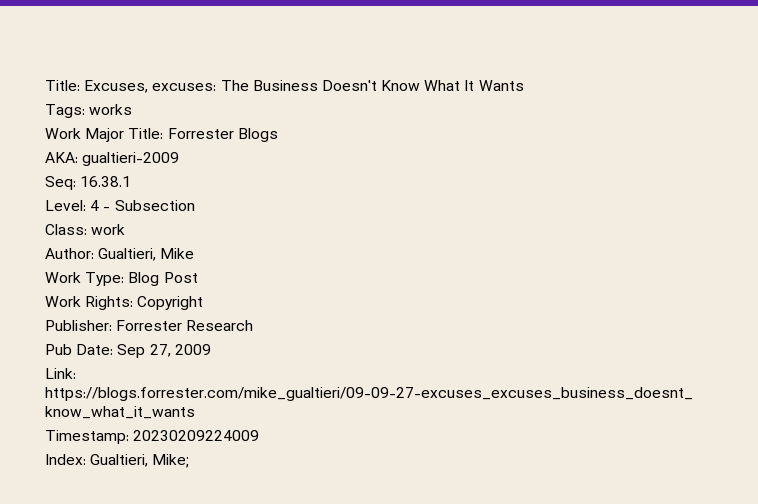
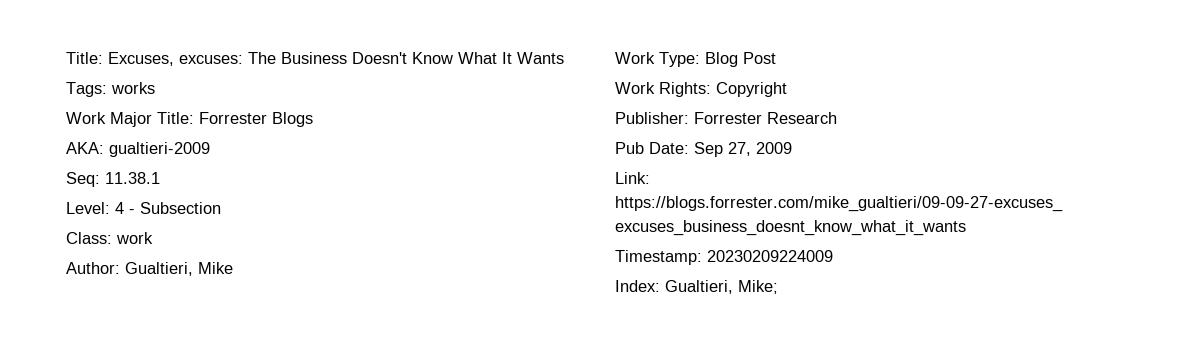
- Seq: 16.38.1
+ Seq: 11.38.1

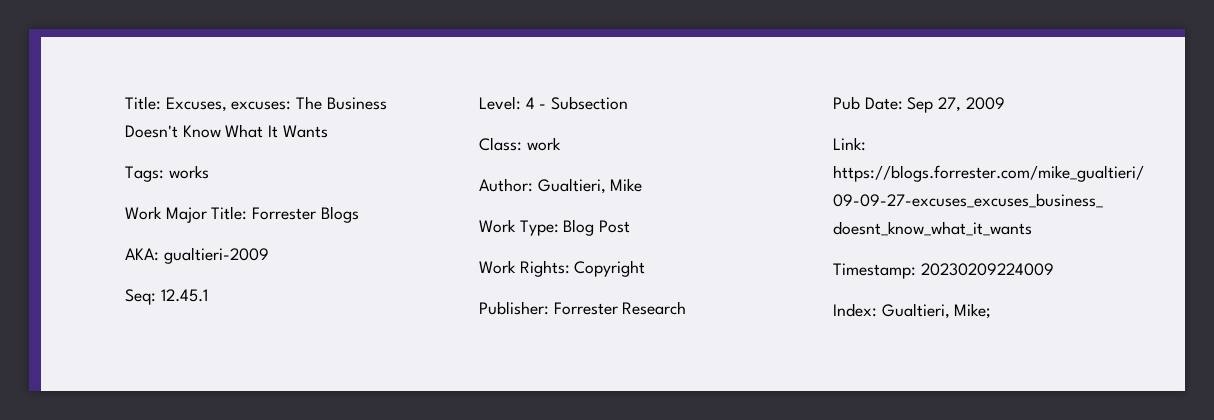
- Seq: 11.38.1
+ Seq: 12.45.1

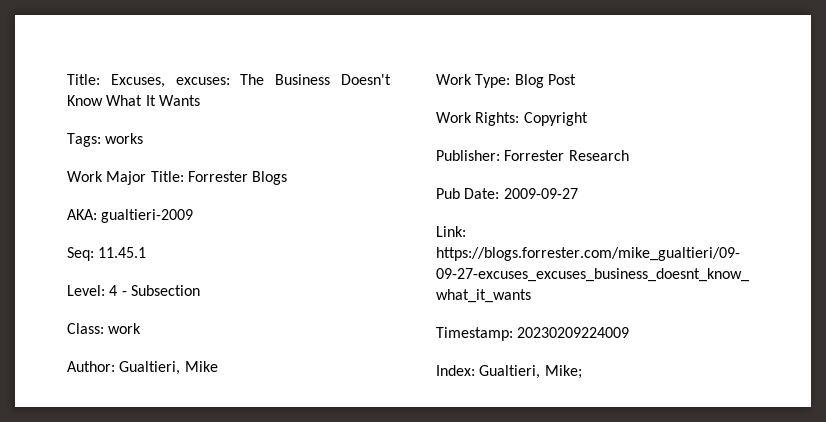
- Seq: 12.45.1
+ Seq: 11.45.1
- Pub Date: Sep 27, 2009
+ Pub Date: 2009-09-27

